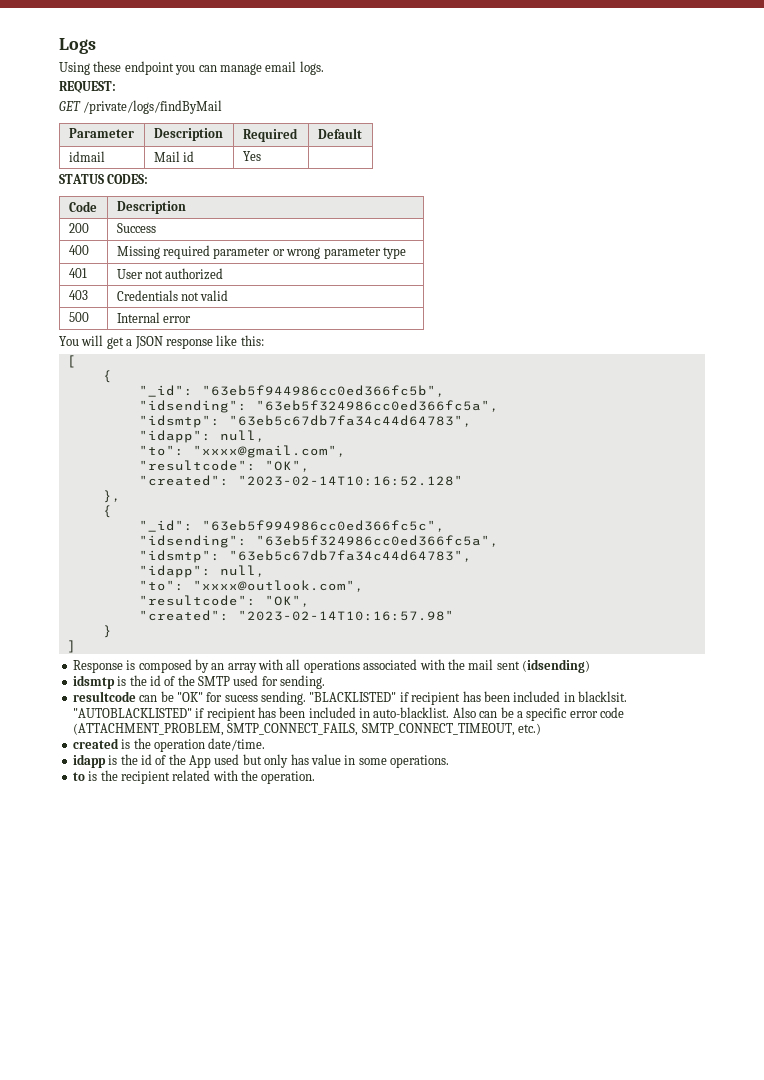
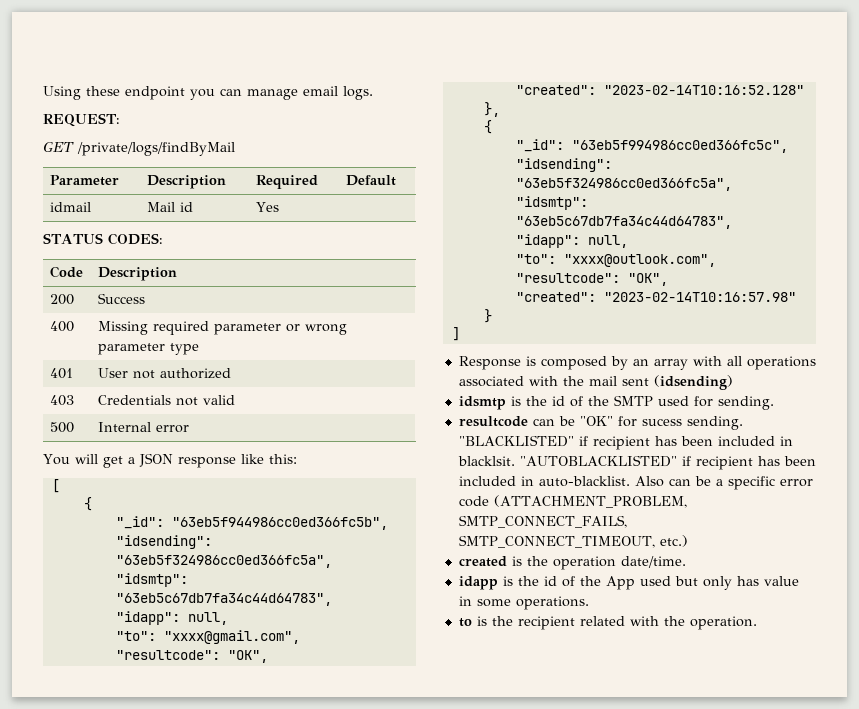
- Logs

